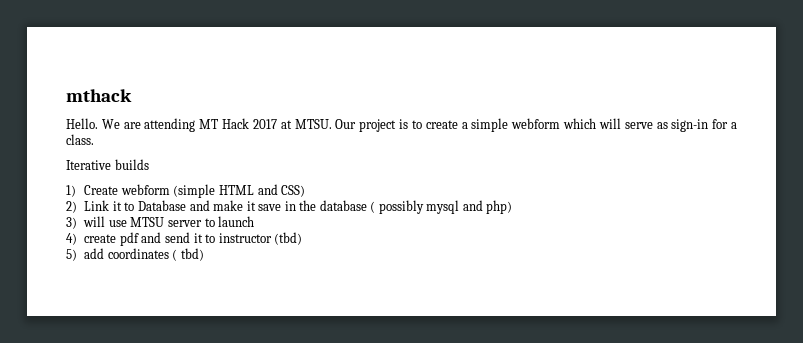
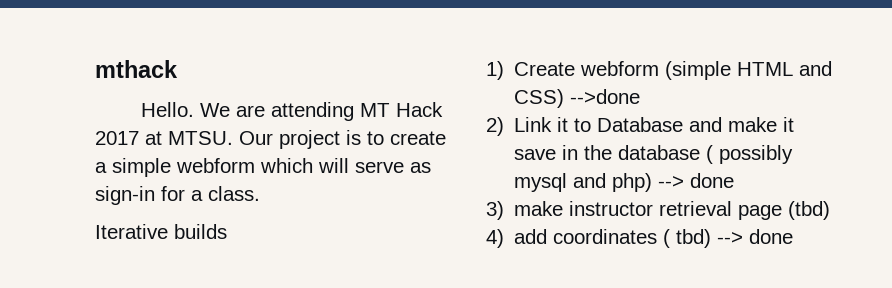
- 1) Create webform (simple HTML and CSS)
+ 1) Create webform (simple HTML and CSS) -->done
- 2) Link it to Database and make it save in the database ( possibly mysql and php)
+ 2) Link it to Database and make it save in the database ( possibly mysql and php) --> done
- 3) will use MTSU server to launch
- 4) create pdf and send it to instructor (tbd)
+ 3) make instructor retrieval page (tbd)
- 5) add coordinates ( tbd)
+ 4) add coordinates ( tbd) --> done

